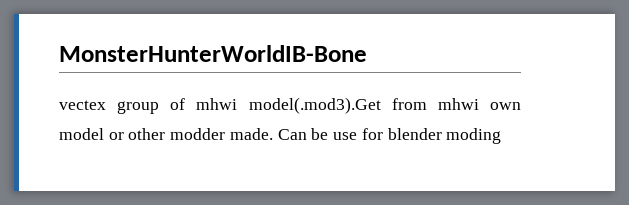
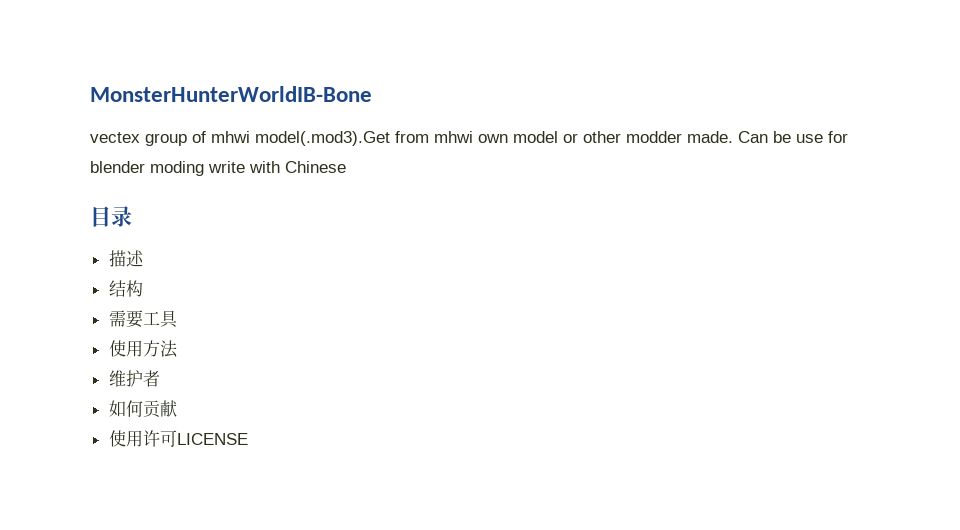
- Can be use for blender moding
+ Can be use for blender moding write with Chinese
+ 目录
+ 描述
+ 结构
+ 需要工具
+ 使用方法
+ 维护者
+ 如何贡献
+ 使用许可LICENSE

